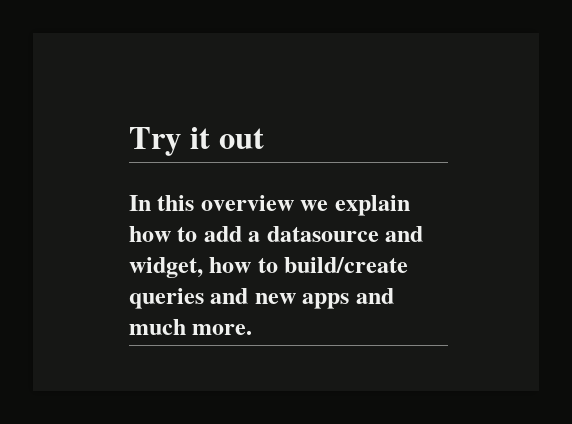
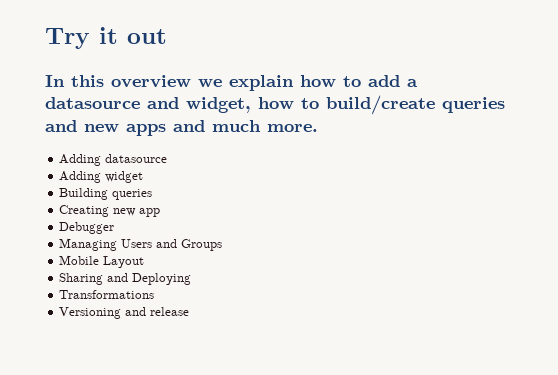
+ Adding datasource
+ Adding widget
+ Building queries
+ Creating new app
+ Debugger
+ Managing Users and Groups
+ Mobile Layout
+ Sharing and Deploying
+ Transformations
+ Versioning and release

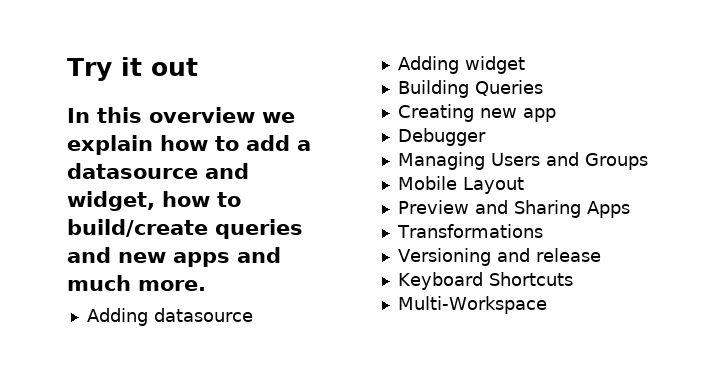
- Building queries
+ Building Queries
- Sharing and Deploying
+ Preview and Sharing Apps
+ Keyboard Shortcuts
+ Multi-Workspace

